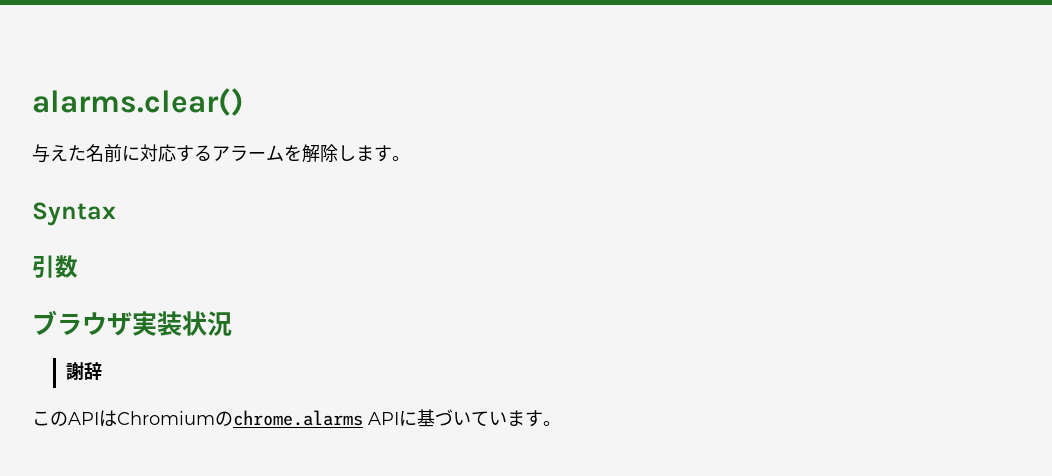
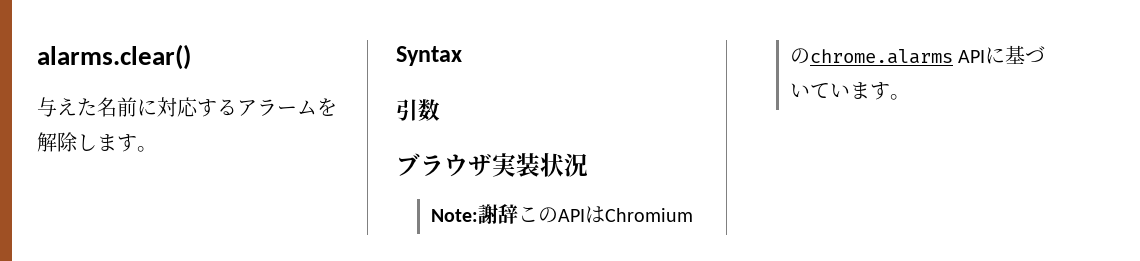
- 謝辞
- このAPIはChromiumのchrome.alarms APIに基づいています。
+ Note:謝辞このAPIはChromiumのchrome.alarms APIに基づいています。

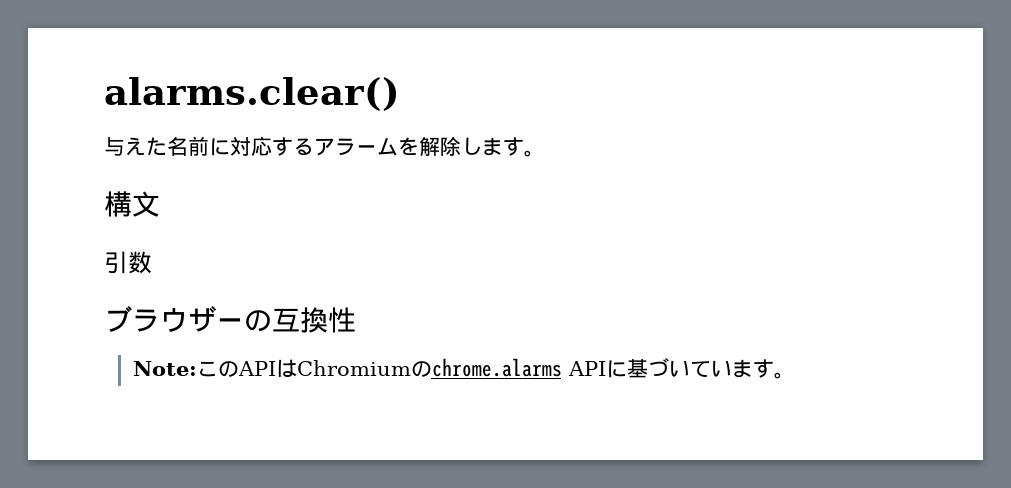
- Syntax
+ 構文
- ブラウザ実装状況
+ ブラウザーの互換性
- Note:謝辞このAPIはChromiumのchrome.alarms APIに基づいています。
+ Note:このAPIはChromiumのchrome.alarms APIに基づいています。

